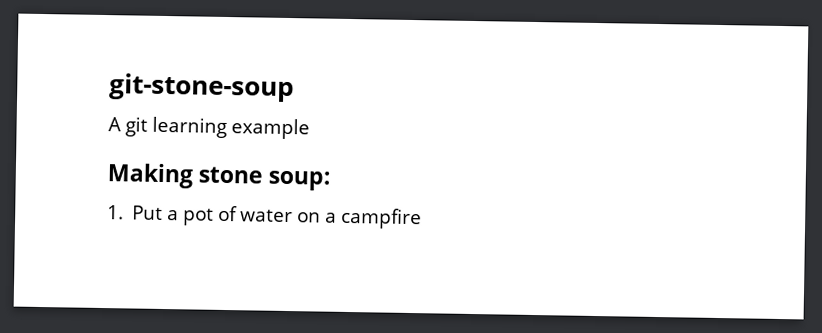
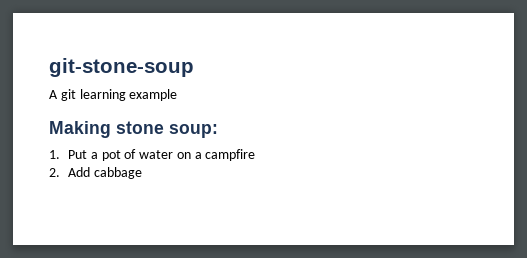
+ 2. Add cabbage

